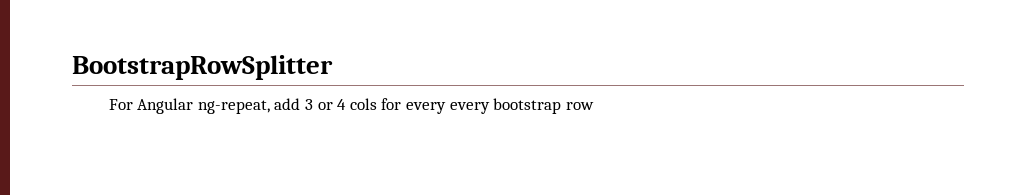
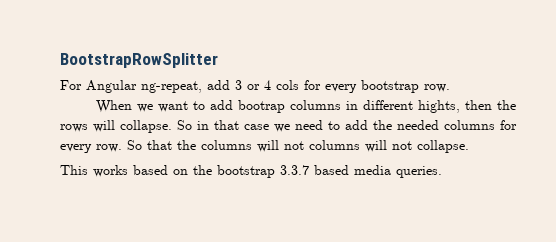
- For Angular ng-repeat, add 3 or 4 cols for every every bootstrap row
+ For Angular ng-repeat, add 3 or 4 cols for every bootstrap row.
+ When we want to add bootrap columns in different hights, then the rows will collapse. So in that case we need to add the needed columns for every row. So that the columns will not columns will not collapse.
+ This works based on the bootstrap 3.3.7 based media queries.

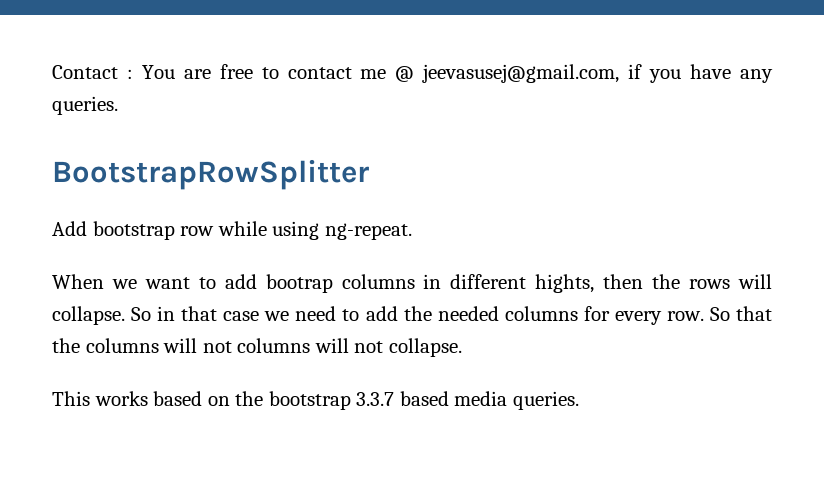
+ Contact : You are free to contact me @ jeevasusej@gmail.com, if you have any queries.
  BootstrapRowSplitter
- For Angular ng-repeat, add 3 or 4 cols for every bootstrap row.
+ Add bootstrap row while using ng-repeat.

